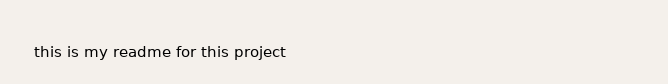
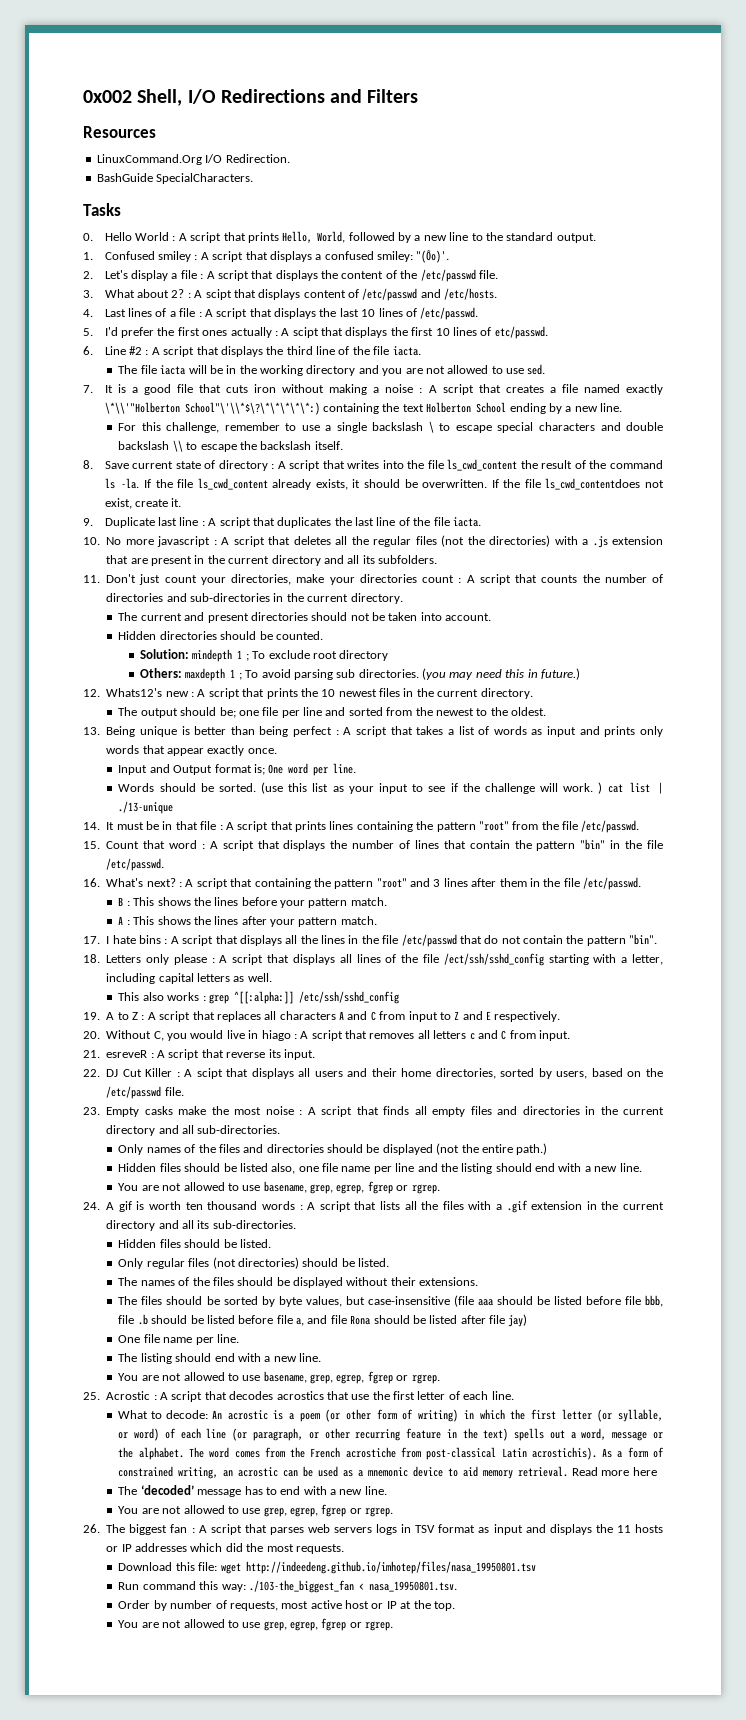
- this is my readme for this project
+ 0x002 Shell, I/O Redirections and Filters
+ Resources
+ LinuxCommand.Org I/O Redirection.
+ BashGuide SpecialCharacters.
+ Tasks
+ 0. Hello World : A script that prints Hello, World, followed by a new line to the standard output.
+ 1. Confused smiley : A script that displays a confused smiley: "(Ôo)'.
+ 2. Let's display a file : A script that displays the content of the /etc/passwd file.
+ 3. What about 2? : A scipt that displays content of /etc/passwd and /etc/hosts.
+ 4. Last lines of a file : A script that displays the last 10 lines of /etc/passwd.
+ 5. I'd prefer the first ones actually : A scipt that displays the first 10 lines of etc/passwd.
+ 6. Line #2 : A script that displays the third line of the file iacta.
+ The file iacta will be in the working directory and you are not allowed to use sed.
+ 7. It is a good file that cuts iron without making a noise : A script that creates a file named exactly \*\\'"Holberton School"\'\\*$\?\*\*\*\*\*:) containing the text Holberton School ending by a new line.
+ For this challenge, remember to use a single backslash \ to escape special characters and double backslash \\ to escape the backslash itself.
+ 8. Save current state of directory : A script that writes into the file ls_cwd_content the result of the command ls -la. If the file ls_cwd_content already exists, it should be overwritten. If the file ls_cwd_contentdoes not exist, create it.
+ 9. Duplicate last line : A script that duplicates the last line of the file iacta.
+ 10. No more javascript : A script that deletes all the regular files (not the directories) with a .js extension that are present in the current directory and all its subfolders.
+ 11. Don't just count your directories, make your directories count : A script that counts the number of directories and sub-directories in the current directory.
+ The current and present directories should not be taken into account.
+ Hidden directories should be counted.
+ Solution: mindepth 1 ; To exclude root directory
+ Others: maxdepth 1 ; To avoid parsing sub directories. (you may need this in future.)
+ 12. Whats12's new : A script that prints the 10 newest files in the current directory.
+ The output should be; one file per line and sorted from the newest to the oldest.
+ 13. Being unique is better than being perfect : A script that takes a list of words as input and prints only words that appear exactly once.
+ Input and Output format is; One word per line.
+ Words should be sorted. (use this list as your input to see if the challenge will work. ) cat list | ./13-unique
+ 14. It must be in that file : A script that prints lines containing the pattern "root" from the file /etc/passwd.
+ 15. Count that word : A script that displays the number of lines that contain the pattern "bin" in the file /etc/passwd.
+ 16. What's next? : A script that containing the pattern "root" and 3 lines after them in the file /etc/passwd.
+ B : This shows the lines before your pattern match.
+ A : This shows the lines after your pattern match.
+ 17. I hate bins : A script that displays all the lines in the file /etc/passwd that do not contain the pattern "bin".
+ 18. Letters only please : A script that displays all lines of the file /ect/ssh/sshd_config starting with a letter, including capital letters as well.
+ This also works : grep ^[[:alpha:]] /etc/ssh/sshd_config
+ 19. A to Z : A script that replaces all characters A and C from input to Z and E respectively.
+ 20. Without C, you would live in hiago : A script that removes all letters c and C from input.
+ 21. esreveR : A script that reverse its input.
+ 22. DJ Cut Killer : A scipt that displays all users and their home directories, sorted by users, based on the /etc/passwd file.
+ 23. Empty casks make the most noise : A script that finds all empty files and directories in the current directory and all sub-directories.
+ Only names of the files and directories should be displayed (not the entire path.)
+ Hidden files should be listed also, one file name per line and the listing should end with a new line.
+ You are not allowed to use basename, grep, egrep, fgrep or rgrep.
+ 24. A gif is worth ten thousand words : A script that lists all the files with a .gif extension in the current directory and all its sub-directories.
+ Hidden files should be listed.
+ Only regular files (not directories) should be listed.
+ The names of the files should be displayed without their extensions.
+ The files should be sorted by byte values, but case-insensitive (file aaa should be listed before file bbb, file .b should be listed before file a, and file Rona should be listed after file jay)
+ One file name per line.
+ The listing should end with a new line.
+ You are not allowed to use basename, grep, egrep, fgrep or rgrep.
+ 25. Acrostic : A script that decodes acrostics that use the first letter of each line.
+ What to decode: An acrostic is a poem (or other form of writing) in which the first letter (or syllable, or word) of each line (or paragraph, or other recurring feature in the text) spells out a word, message or the alphabet. The word comes from the French acrostiche from post-classical Latin acrostichis). As a form of constrained writing, an acrostic can be used as a mnemonic device to aid memory retrieval. Read more here
+ The ‘decoded’ message has to end with a new line.
+ You are not allowed to use grep, egrep, fgrep or rgrep.
+ 26. The biggest fan : A script that parses web servers logs in TSV format as input and displays the 11 hosts or IP addresses which did the most requests.
+ Download this file: wget http://indeedeng.github.io/imhotep/files/nasa_19950801.tsv
+ Run command this way: ./103-the_biggest_fan < nasa_19950801.tsv.
+ Order by number of requests, most active host or IP at the top.
+ You are not allowed to use grep, egrep, fgrep or rgrep.

